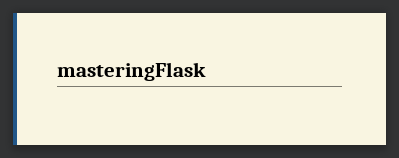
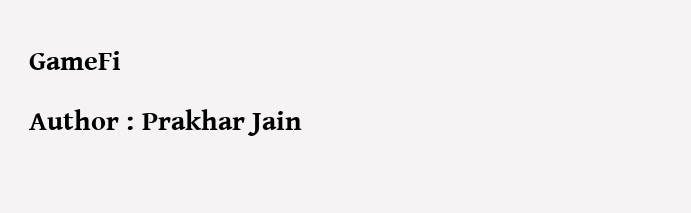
- masteringFlask
+ GameFi
+ Author : Prakhar Jain

